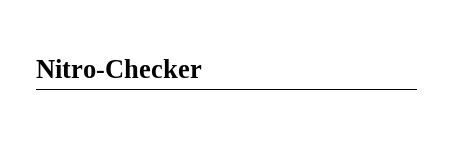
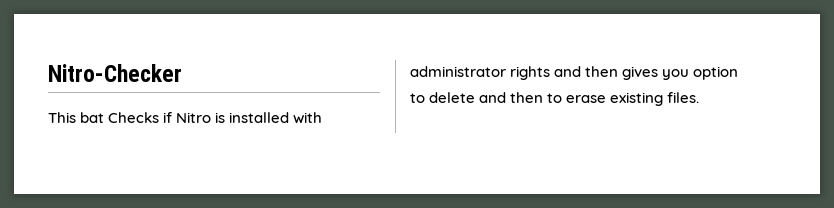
+ This bat Checks if Nitro is installed with administrator rights and then gives you option to delete and then to erase existing files.

